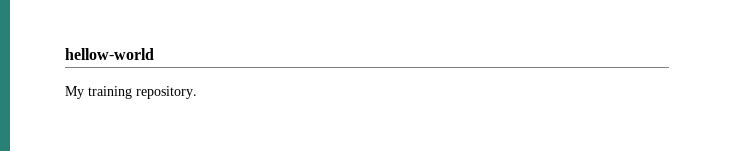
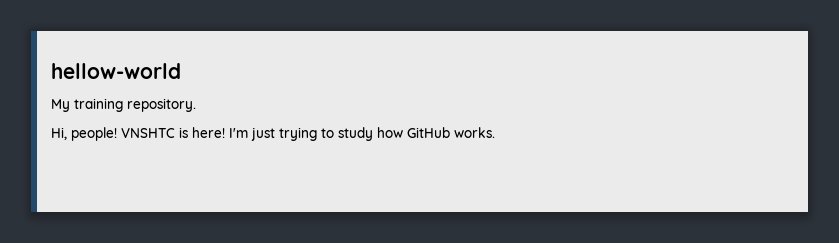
+ Hi, people! VNSHTC is here! I'm just trying to study how GitHub works.

